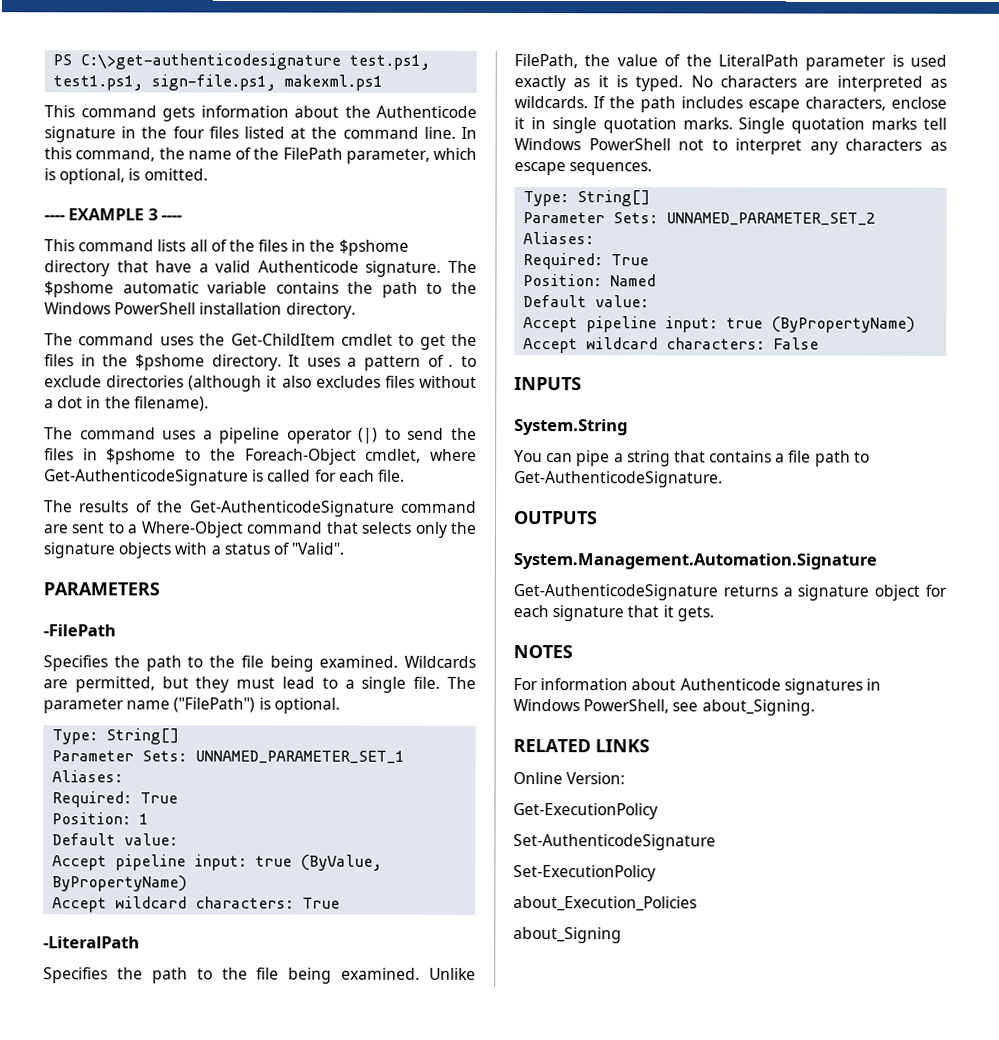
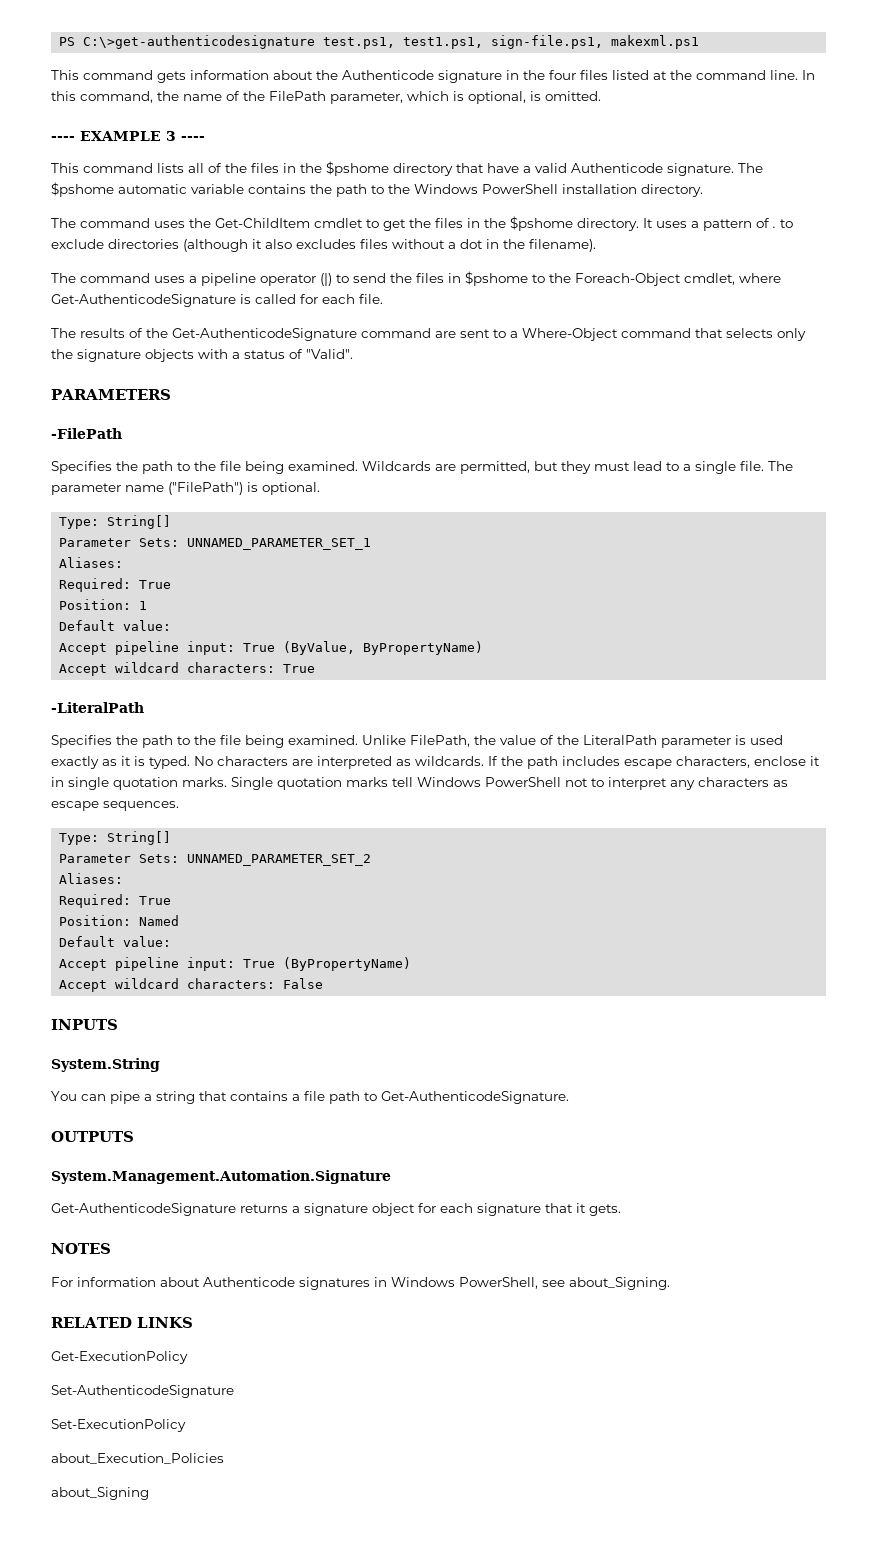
- Accept pipeline input: true (ByValue, ByPropertyName)
+ Accept pipeline input: True (ByValue, ByPropertyName)
- Accept pipeline input: true (ByPropertyName)
+ Accept pipeline input: True (ByPropertyName)
- Online Version:

